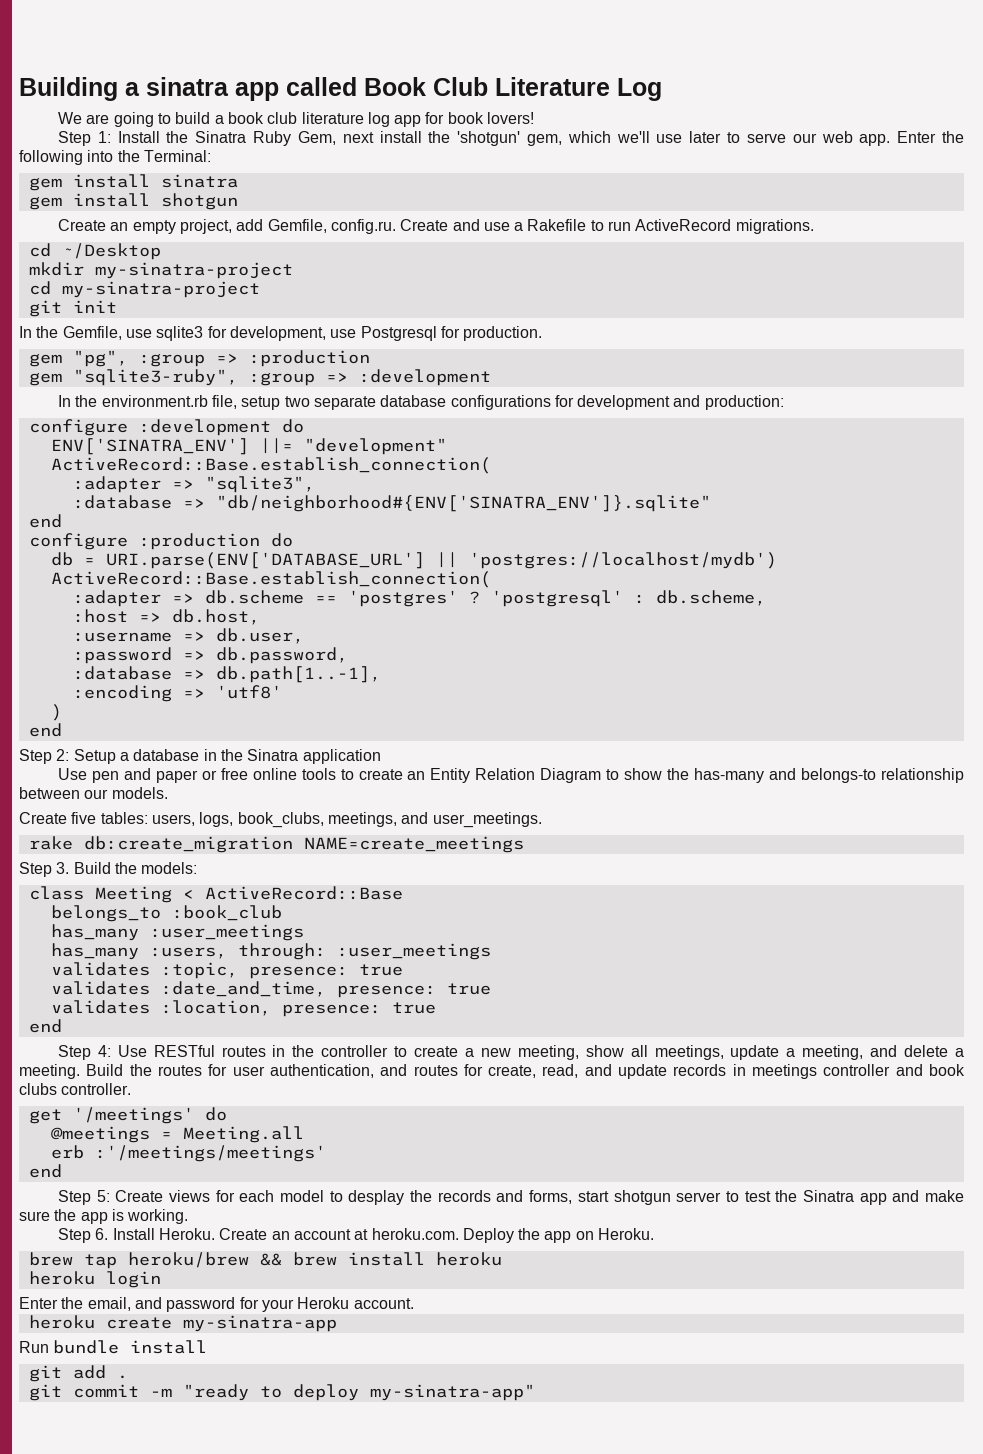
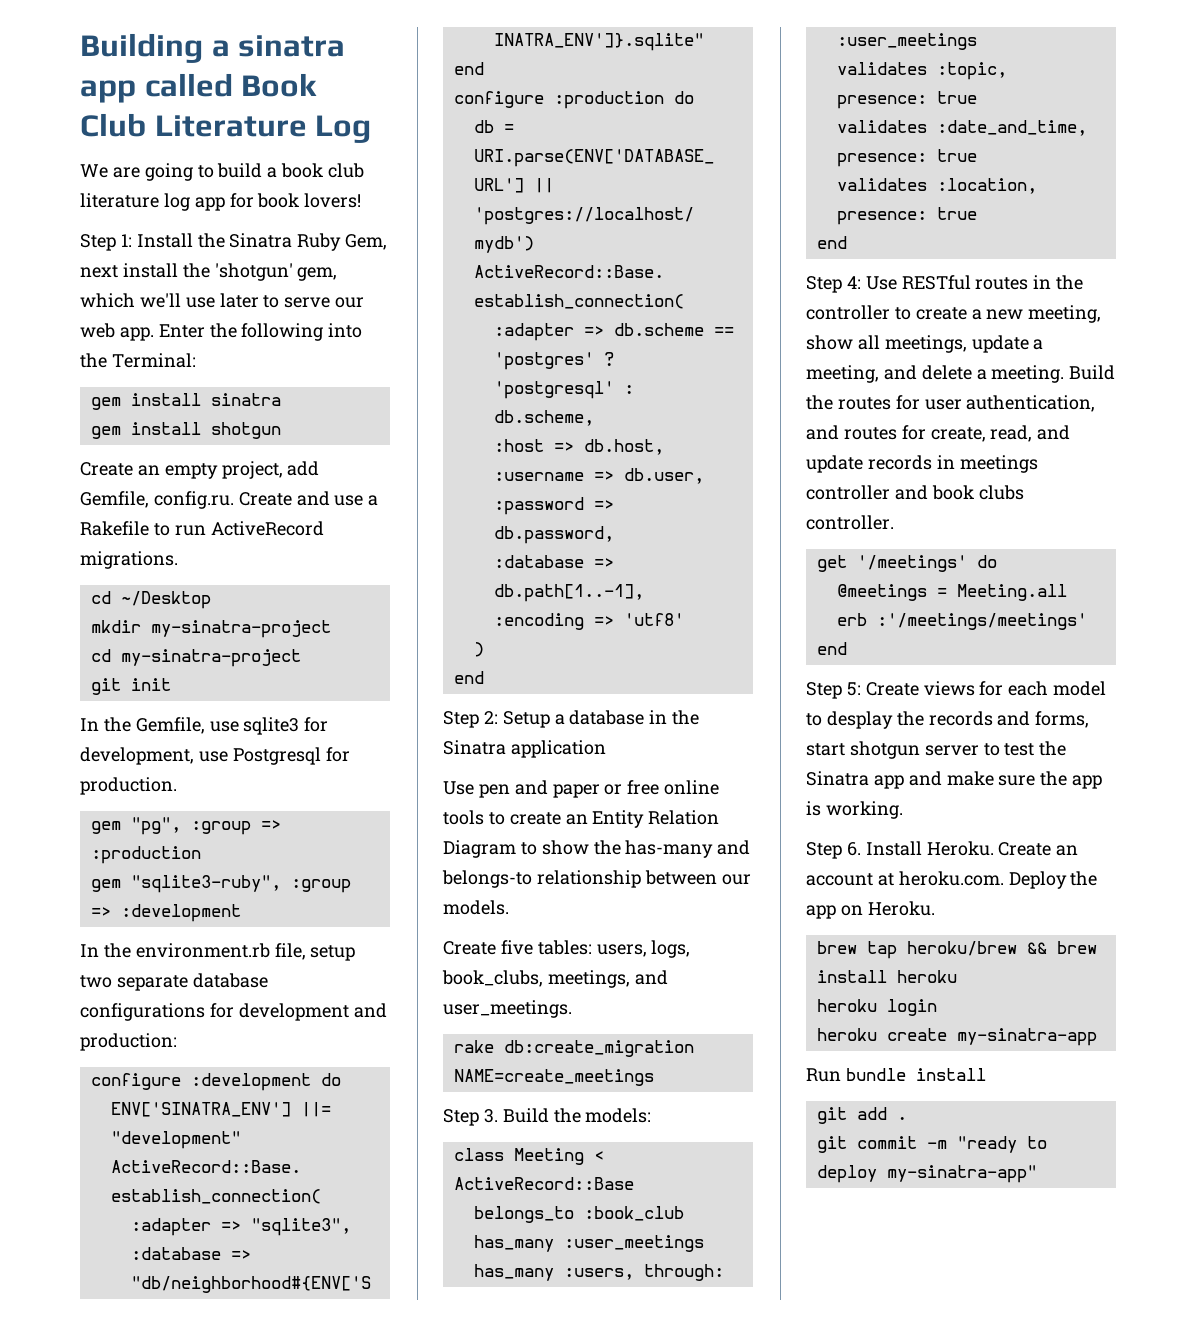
- Enter the email, and password for your Heroku account.

